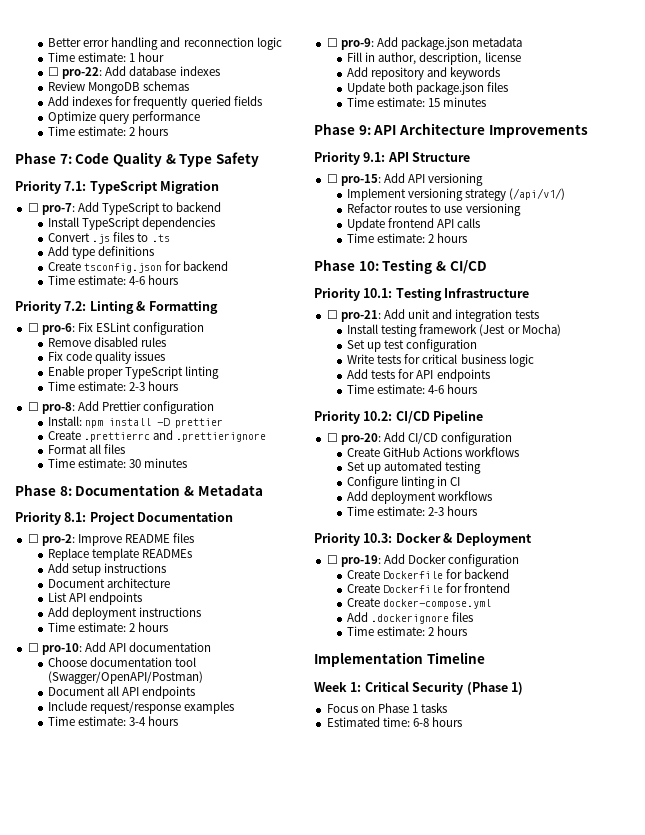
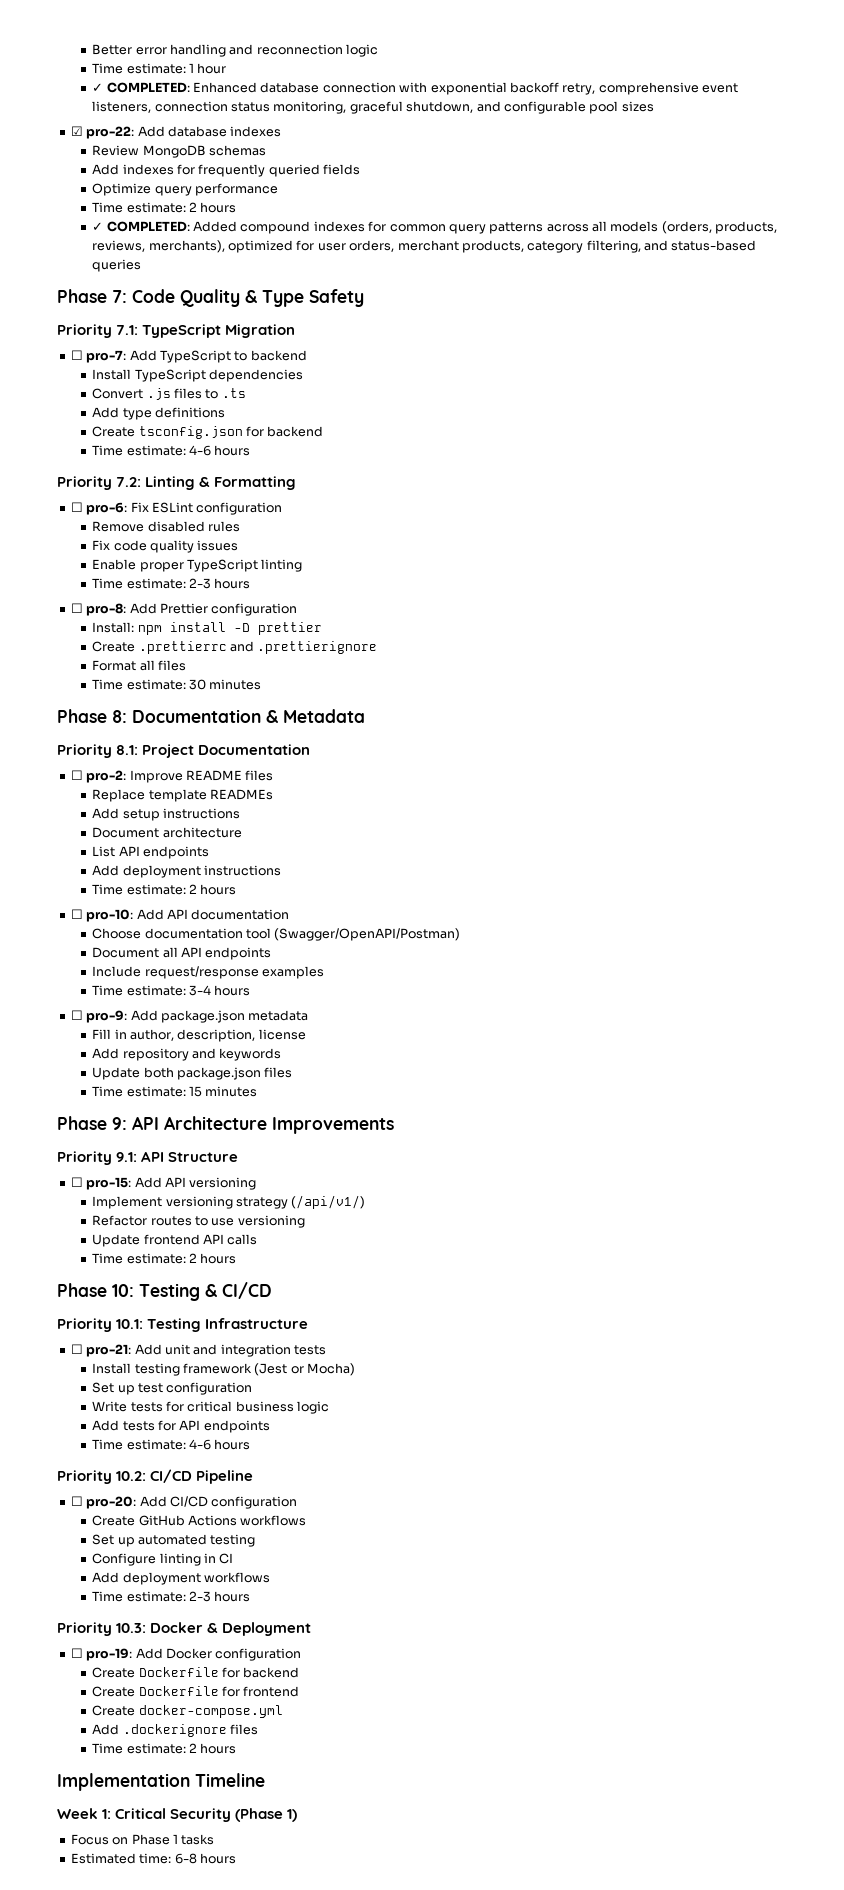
- ☐ pro-22: Add database indexes
+ ✓ COMPLETED: Enhanced database connection with exponential backoff retry, comprehensive event listeners, connection status monitoring, graceful shutdown, and configurable pool sizes
+ ☑ pro-22: Add database indexes
+ ✓ COMPLETED: Added compound indexes for common query patterns across all models (orders, products, reviews, merchants), optimized for user orders, merchant products, category filtering, and status-based queries

